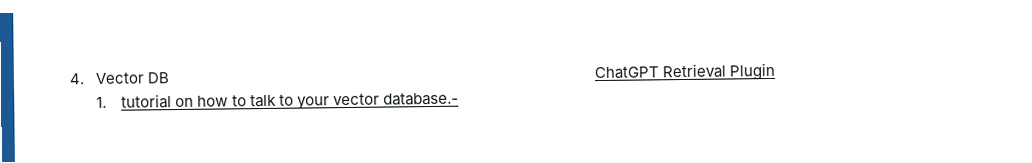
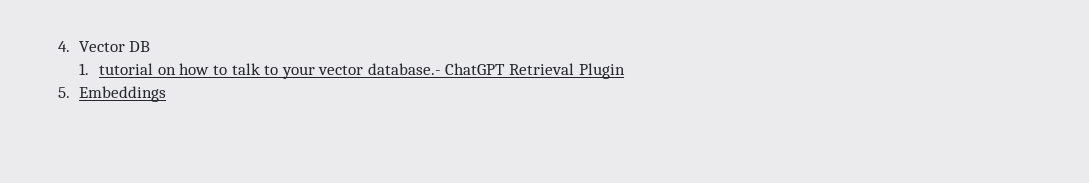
+ 5. Embeddings

